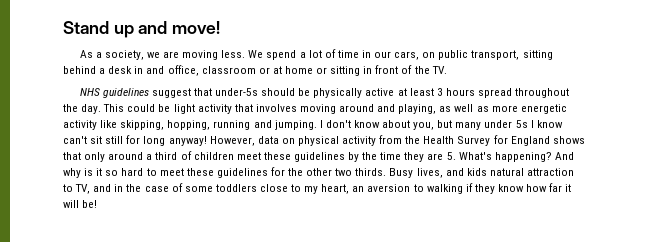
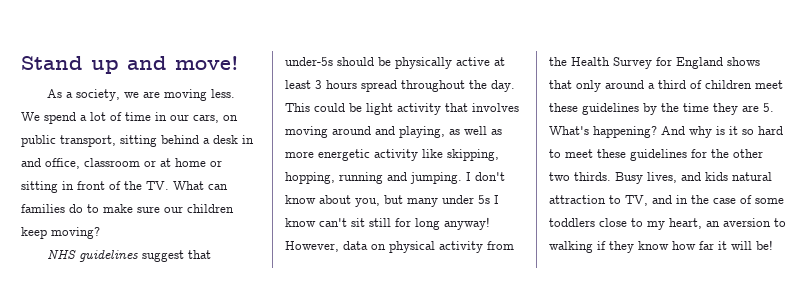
- We spend a lot of time in our cars, on public transport, sitting behind a desk in and office, classroom or at home or sitting in front of the TV.
+ We spend a lot of time in our cars, on public transport, sitting behind a desk in and office, classroom or at home or sitting in front of the TV. What can families do to make sure our children keep moving?

